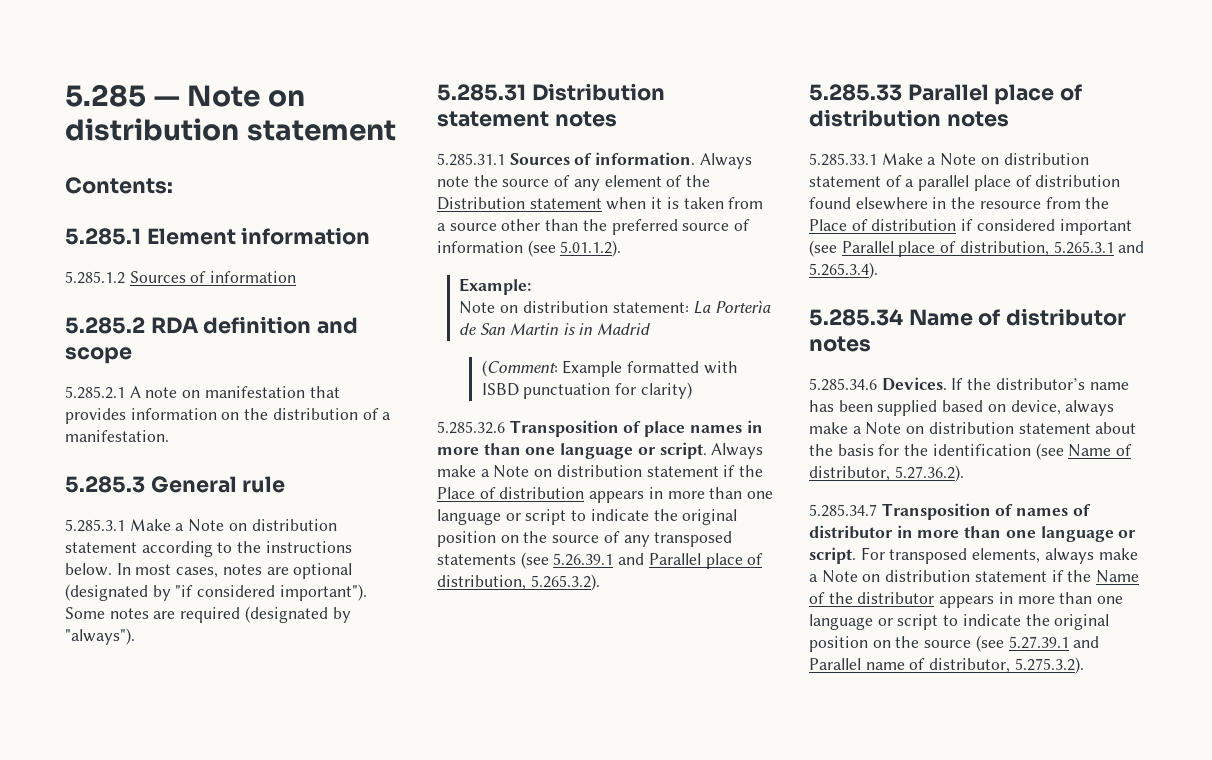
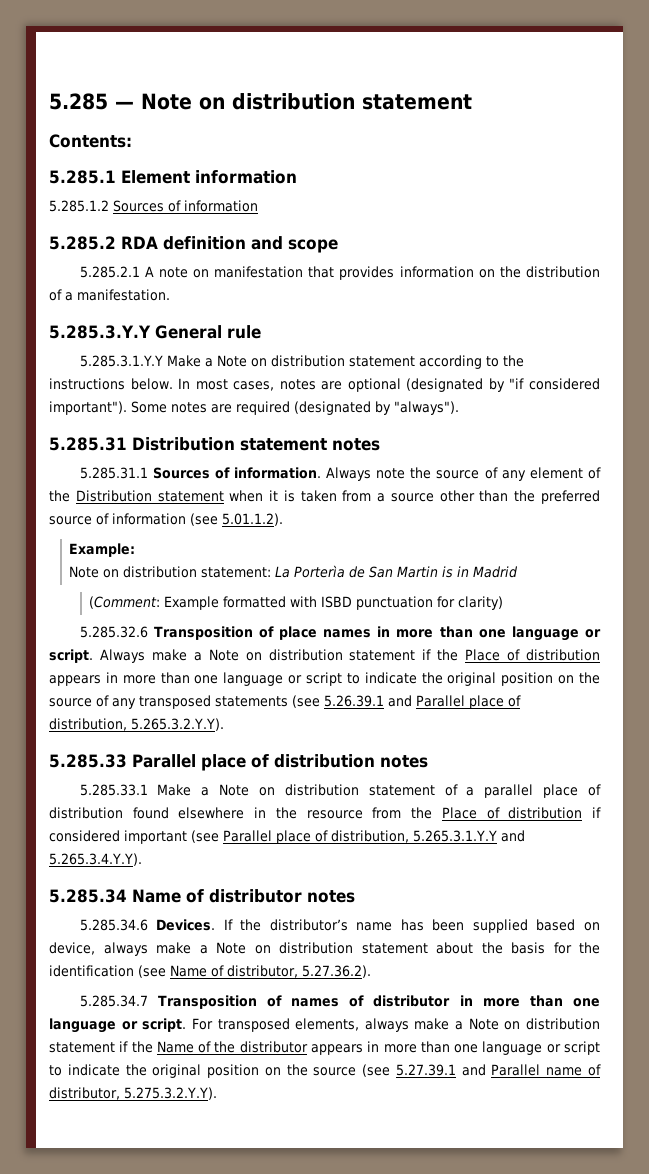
- 5.285.3 General rule
+ 5.285.3.Y.Y General rule
- 5.285.3.1 Make a Note on distribution statement according to the instructions below.
+ 5.285.3.1.Y.Y Make a Note on distribution statement according to the instructions below.
- Always make a Note on distribution statement if the Place of distribution appears in more than one language or script to indicate the original position on the source of any transposed statements (see 5.26.39.1 and Parallel place of distribution, 5.265.3.2).
+ Always make a Note on distribution statement if the Place of distribution appears in more than one language or script to indicate the original position on the source of any transposed statements (see 5.26.39.1 and Parallel place of distribution, 5.265.3.2.Y.Y).
- 5.285.33.1 Make a Note on distribution statement of a parallel place of distribution found elsewhere in the resource from the Place of distribution if considered important (see Parallel place of distribution, 5.265.3.1 and 5.265.3.4).
+ 5.285.33.1 Make a Note on distribution statement of a parallel place of distribution found elsewhere in the resource from the Place of distribution if considered important (see Parallel place of distribution, 5.265.3.1.Y.Y and 5.265.3.4.Y.Y).
- For transposed elements, always make a Note on distribution statement if the Name of the distributor appears in more than one language or script to indicate the original position on the source (see 5.27.39.1 and Parallel name of distributor, 5.275.3.2).
+ For transposed elements, always make a Note on distribution statement if the Name of the distributor appears in more than one language or script to indicate the original position on the source (see 5.27.39.1 and Parallel name of distributor, 5.275.3.2.Y.Y).

